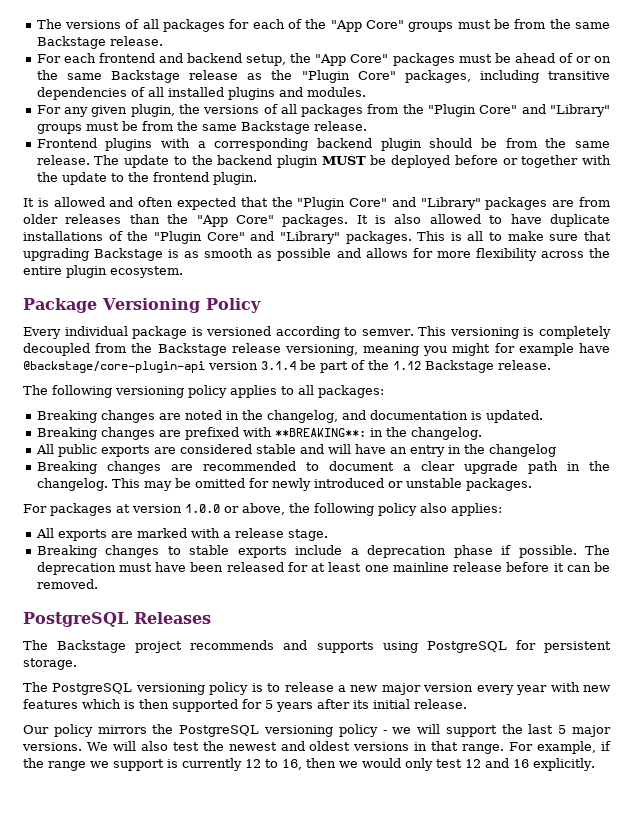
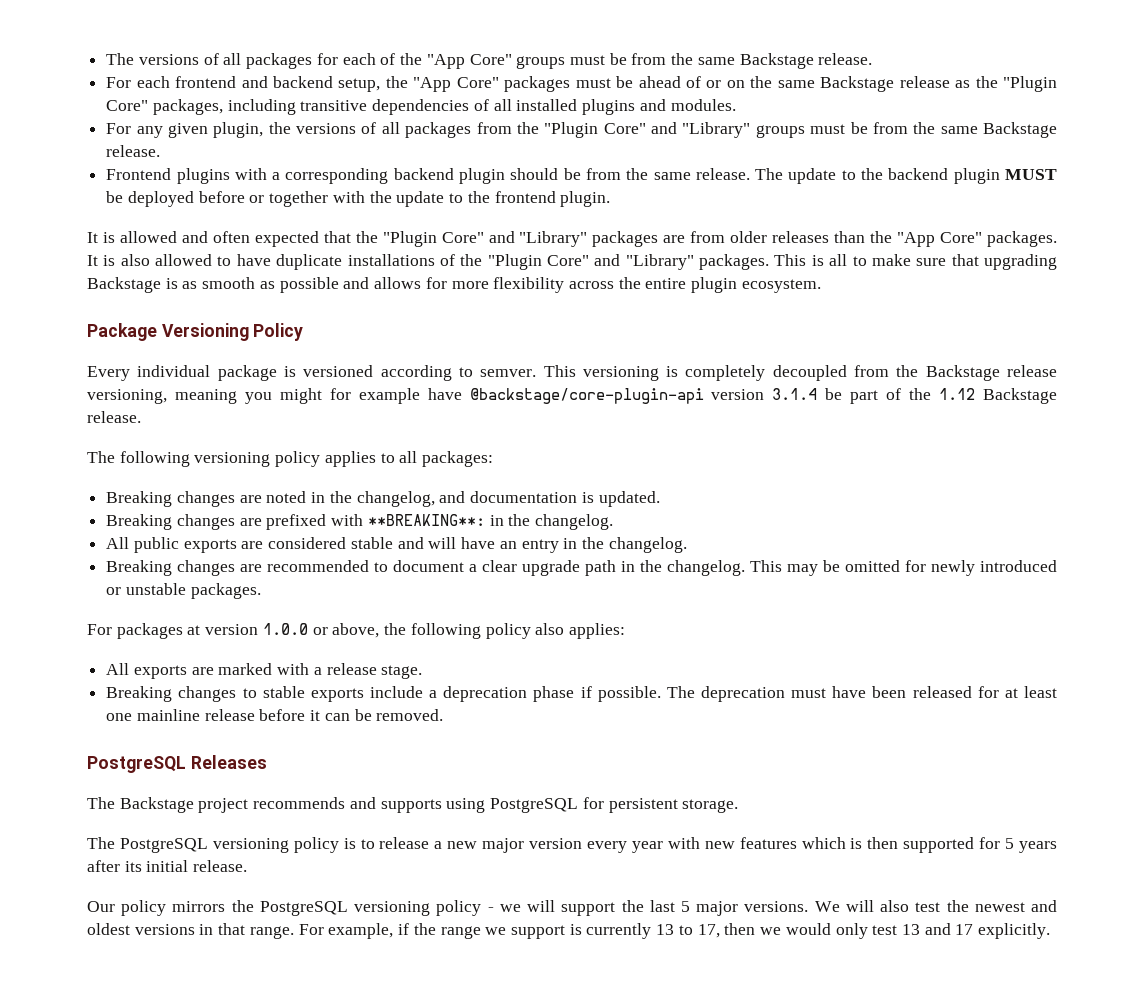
- All public exports are considered stable and will have an entry in the changelog
+ All public exports are considered stable and will have an entry in the changelog.
- For example, if the range we support is currently 12 to 16, then we would only test 12 and 16 explicitly.
+ For example, if the range we support is currently 13 to 17, then we would only test 13 and 17 explicitly.

